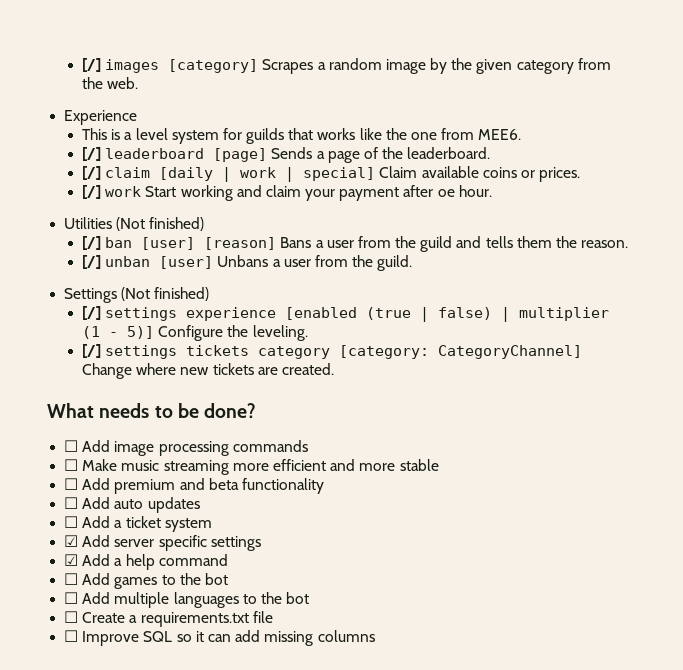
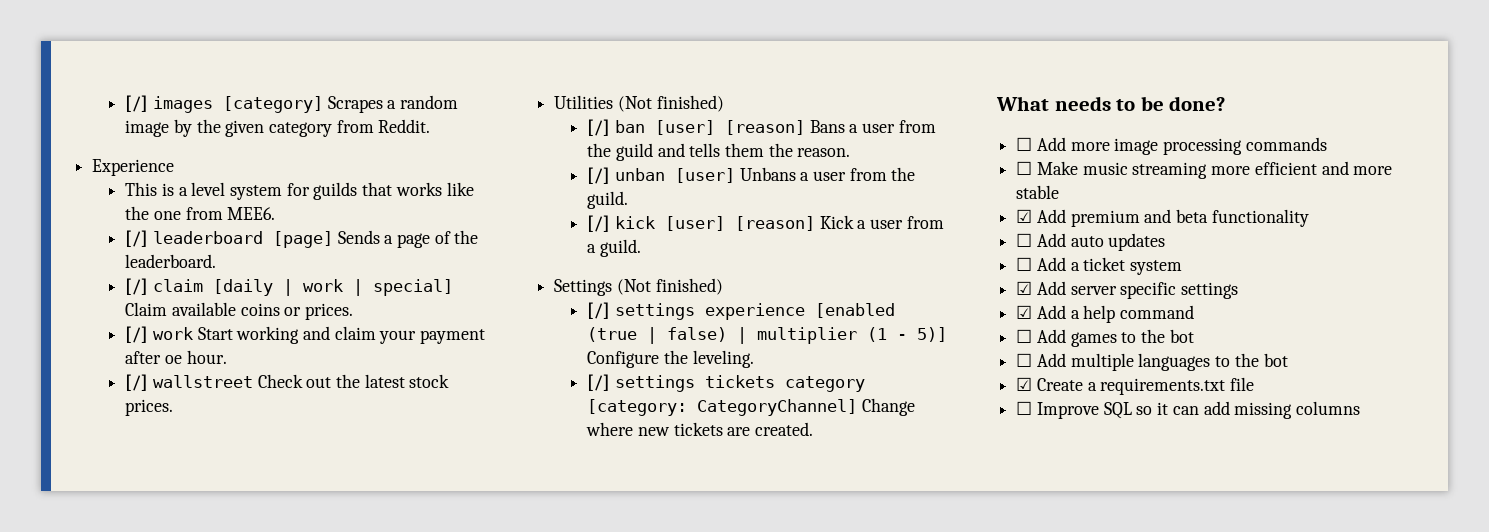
- [/] images [category] Scrapes a random image by the given category from the web.
+ [/] images [category] Scrapes a random image by the given category from Reddit.
+ [/] wallstreet Check out the latest stock prices.
+ [/] kick [user] [reason] Kick a user from a guild.
- ☐ Add image processing commands
+ ☐ Add more image processing commands
- ☐ Add premium and beta functionality
+ ☑ Add premium and beta functionality
- ☐ Create a requirements.txt file
+ ☑ Create a requirements.txt file

